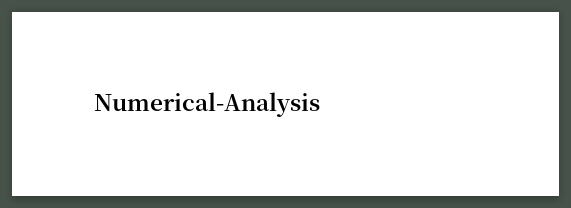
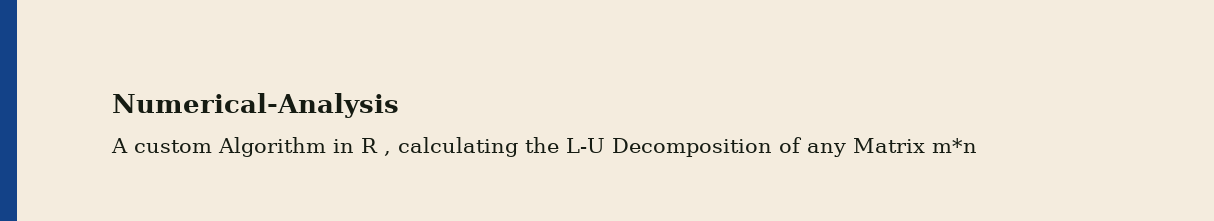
+ A custom Algorithm in R , calculating the L-U Decomposition of any Matrix m*n

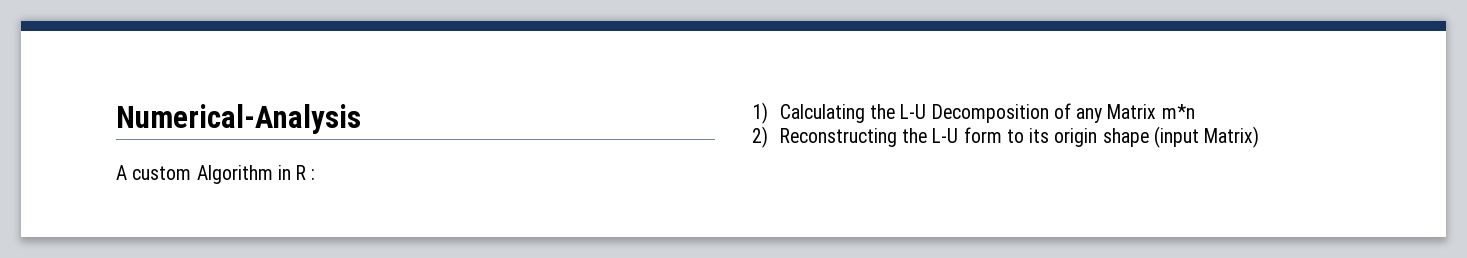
- A custom Algorithm in R , calculating the L-U Decomposition of any Matrix m*n
+ A custom Algorithm in R :
+ 1) Calculating the L-U Decomposition of any Matrix m*n
+ 2) Reconstructing the L-U form to its origin shape (input Matrix)

